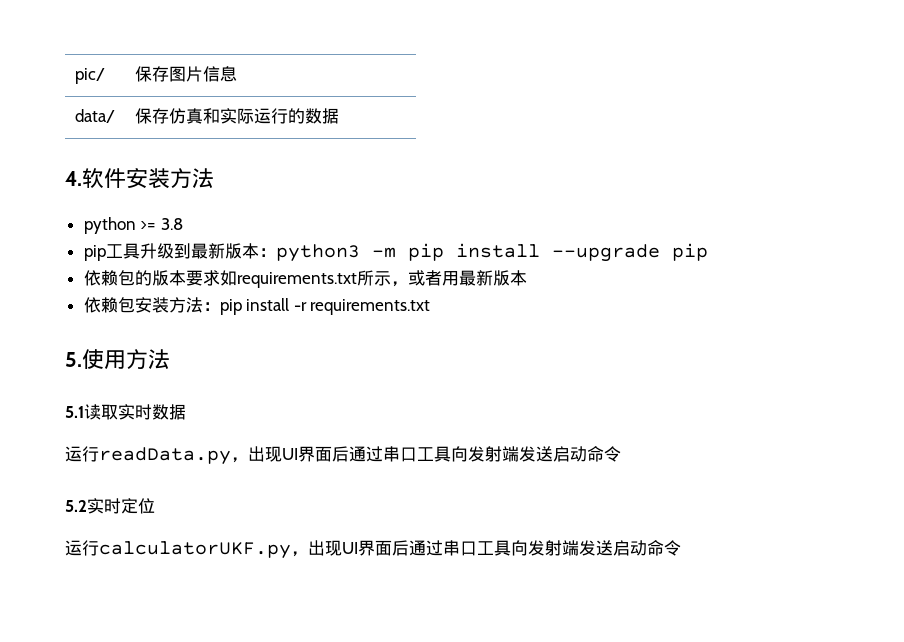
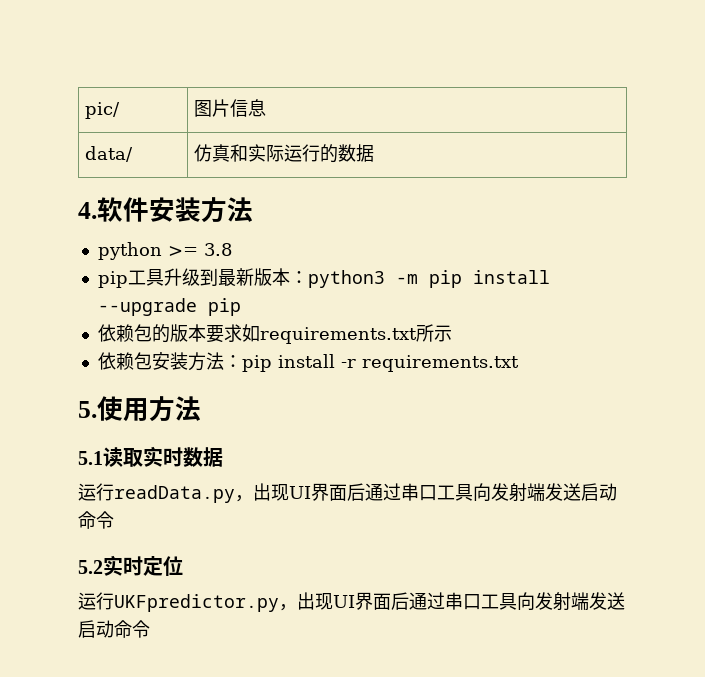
- pic/ | 保存图片信息
+ pic/ | 图片信息
- data/ | 保存仿真和实际运行的数据
+ data/ | 仿真和实际运行的数据
- 依赖包的版本要求如requirements.txt所示，或者用最新版本
+ 依赖包的版本要求如requirements.txt所示
- 运行calculatorUKF.py，出现UI界面后通过串口工具向发射端发送启动命令
+ 运行UKFpredictor.py，出现UI界面后通过串口工具向发射端发送启动命令

